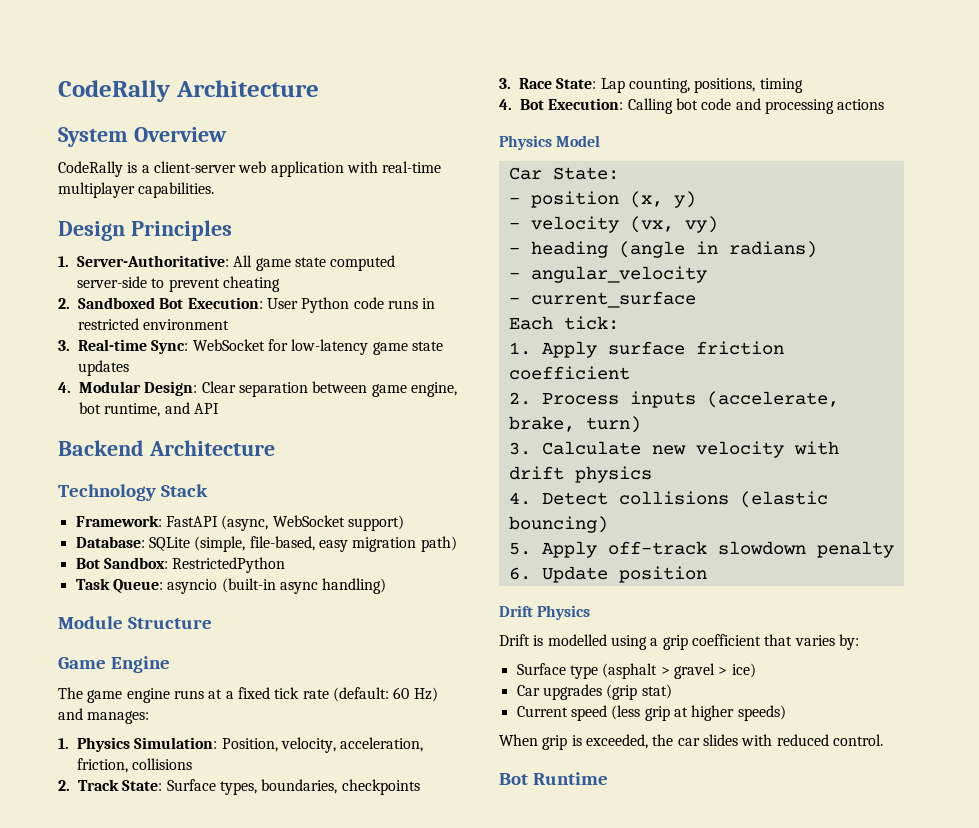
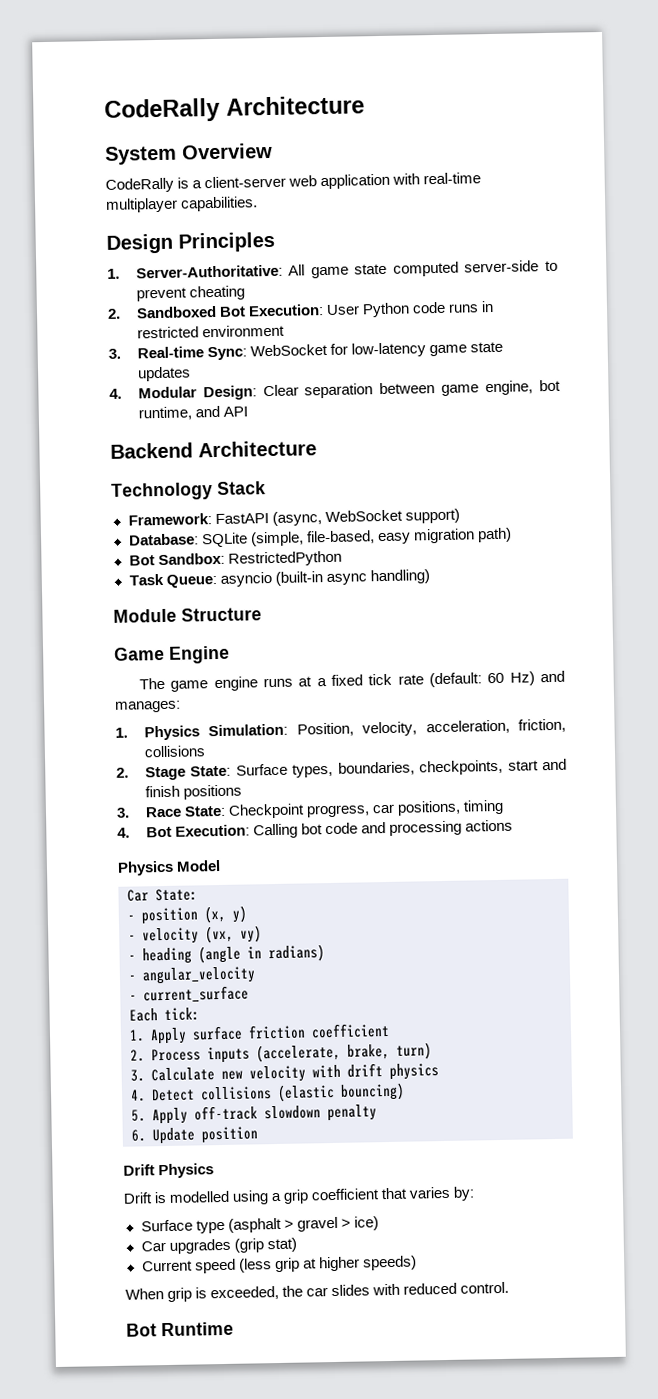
- 2. Track State: Surface types, boundaries, checkpoints
+ 2. Stage State: Surface types, boundaries, checkpoints, start and finish positions
- 3. Race State: Lap counting, positions, timing
+ 3. Race State: Checkpoint progress, car positions, timing

